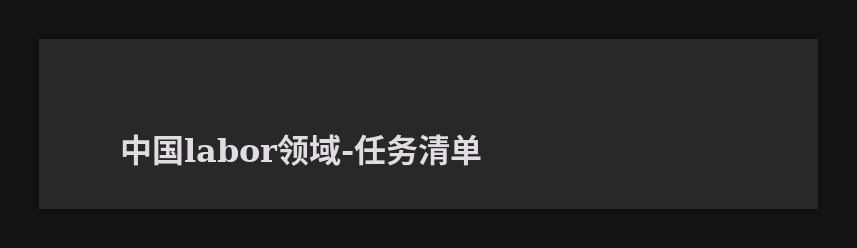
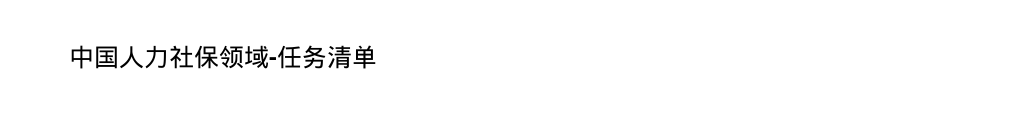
- 中国labor领域-任务清单
+ 中国人力社保领域-任务清单

